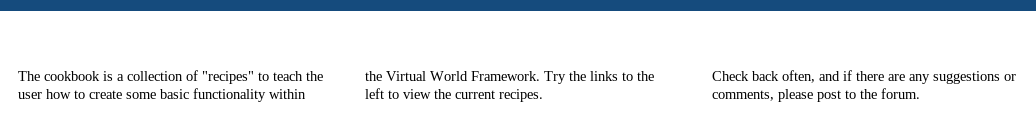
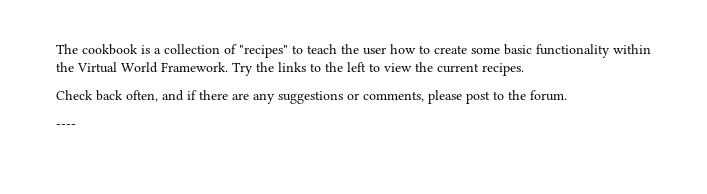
+ ----

